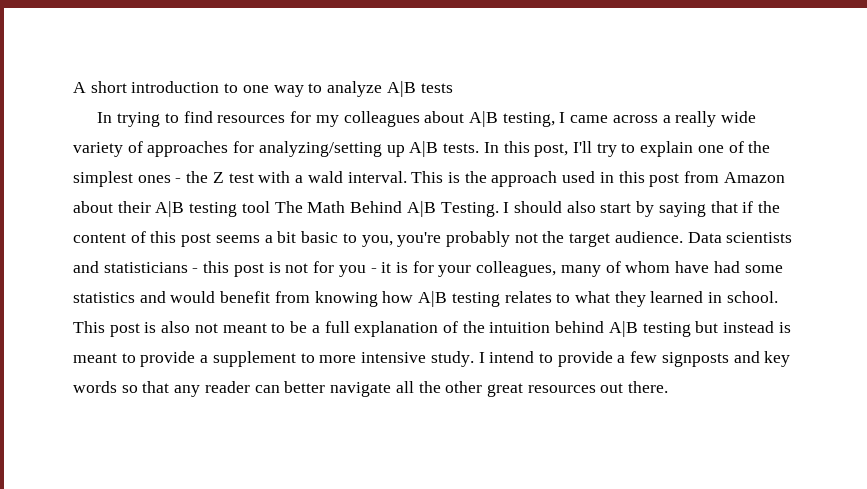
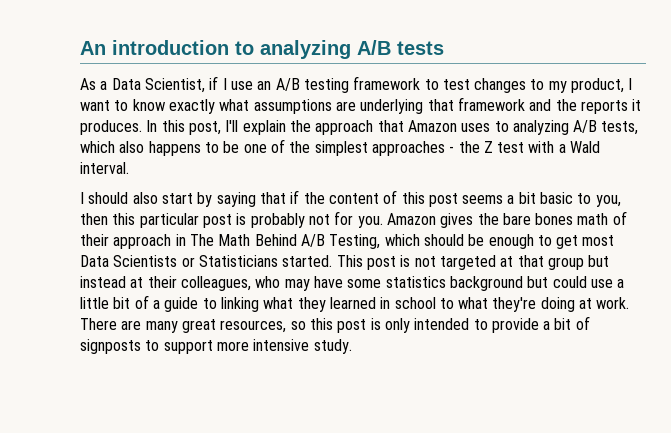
- A short introduction to one way to analyze A|B tests
- In trying to find resources for my colleagues about A|B testing, I came across a really wide variety of approaches for analyzing/setting up A|B tests. In this post, I'll try to explain one of the simplest ones - the Z test with a wald interval. This is the approach used in this post from Amazon about their A|B testing tool The Math Behind A|B Testing. I should also start by saying that if the content of this post seems a bit basic to you, you're probably not the target audience. Data scientists and statisticians - this post is not for you - it is for your colleagues, many of whom have had some statistics and would benefit from knowing how A|B testing relates to what they learned in school. This post is also not meant to be a full explanation of the intuition behind A|B testing but instead is meant to provide a supplement to more intensive study. I intend to provide a few signposts and key words so that any reader can better navigate all the other great resources out there.
+ An introduction to analyzing A/B tests
+ As a Data Scientist, if I use an A/B testing framework to test changes to my product, I want to know exactly what assumptions are underlying that framework and the reports it produces. In this post, I'll explain the approach that Amazon uses to analyzing A/B tests, which also happens to be one of the simplest approaches - the Z test with a Wald interval.
+ I should also start by saying that if the content of this post seems a bit basic to you, then this particular post is probably not for you. Amazon gives the bare bones math of their approach in The Math Behind A/B Testing, which should be enough to get most Data Scientists or Statisticians started. This post is not targeted at that group but instead at their colleagues, who may have some statistics background but could use a little bit of a guide to linking what they learned in school to what they're doing at work. There are many great resources, so this post is only intended to provide a bit of signposts to support more intensive study.

